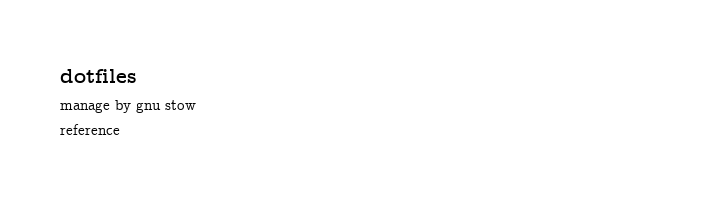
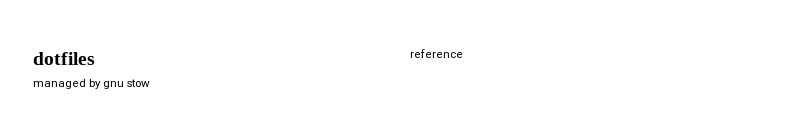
- manage by gnu stow
+ managed by gnu stow

